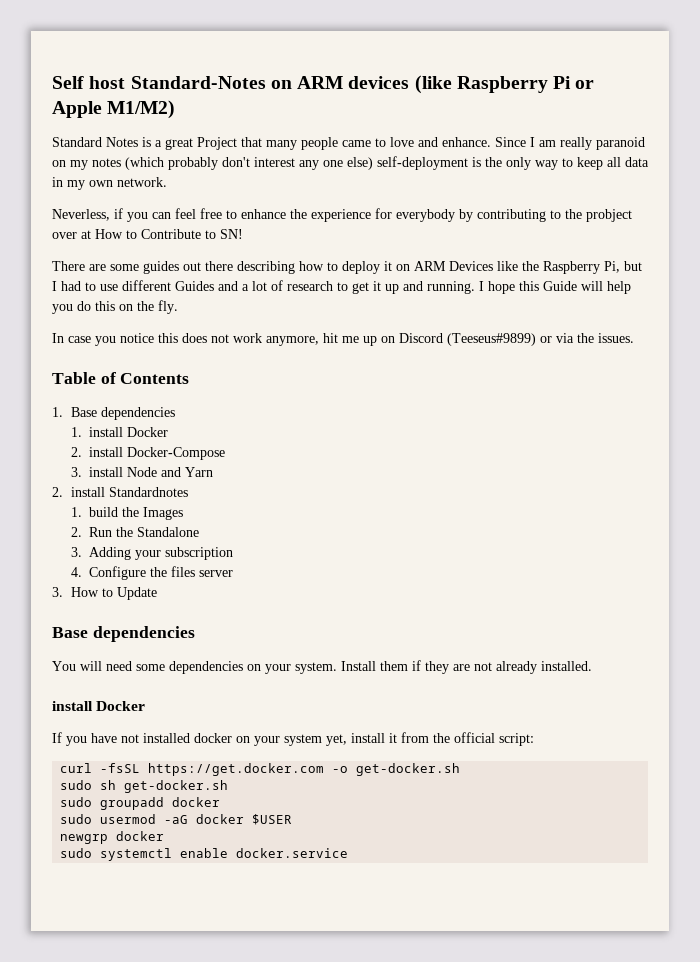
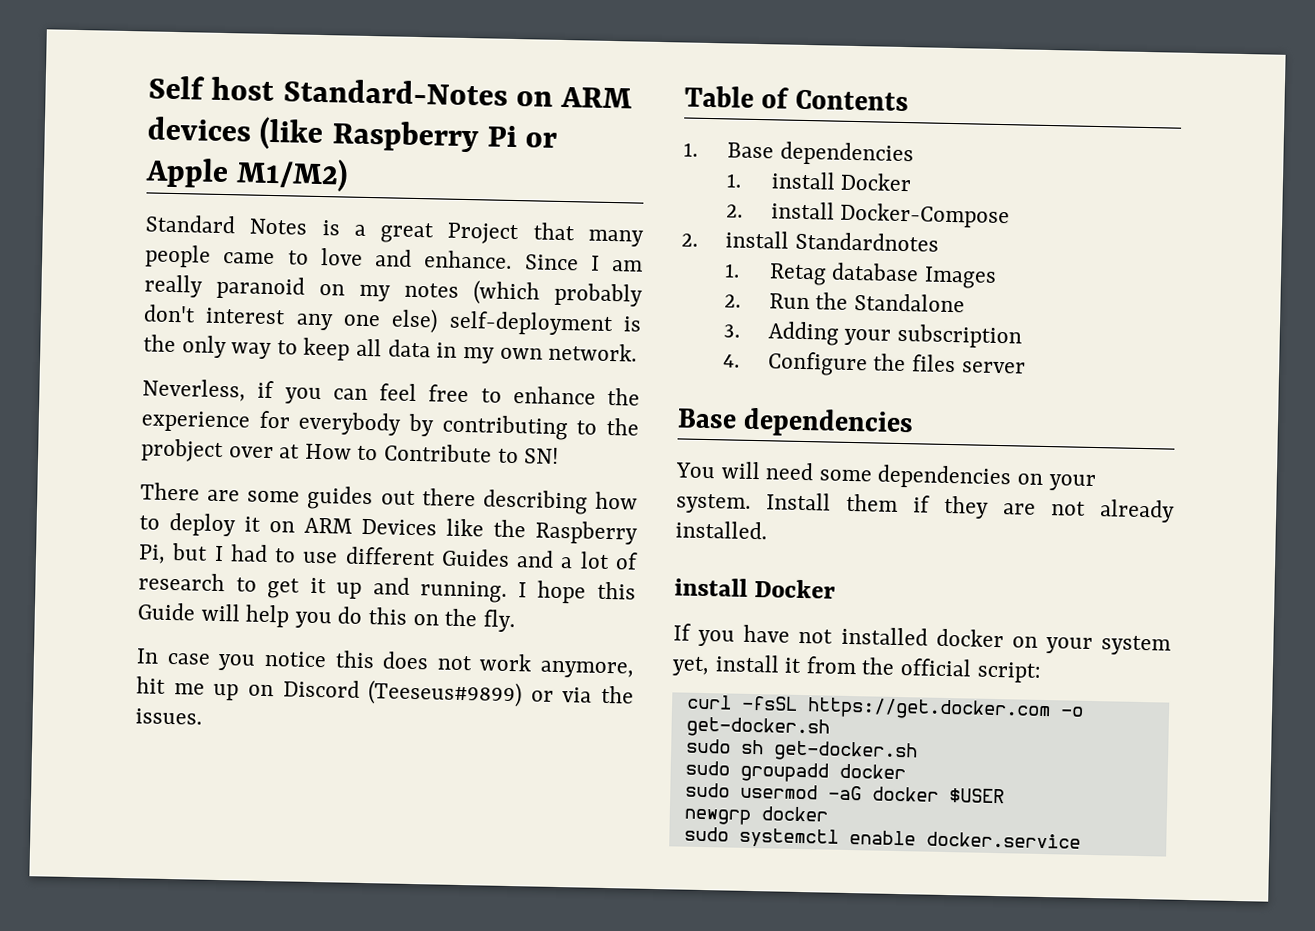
- 3. install Node and Yarn
- 1. build the Images
+ 1. Retag database Images
- 3. How to Update

